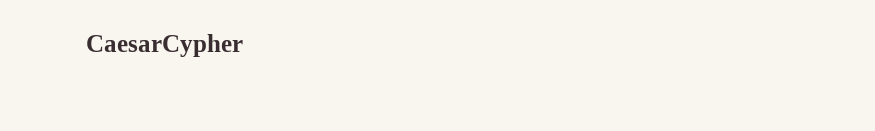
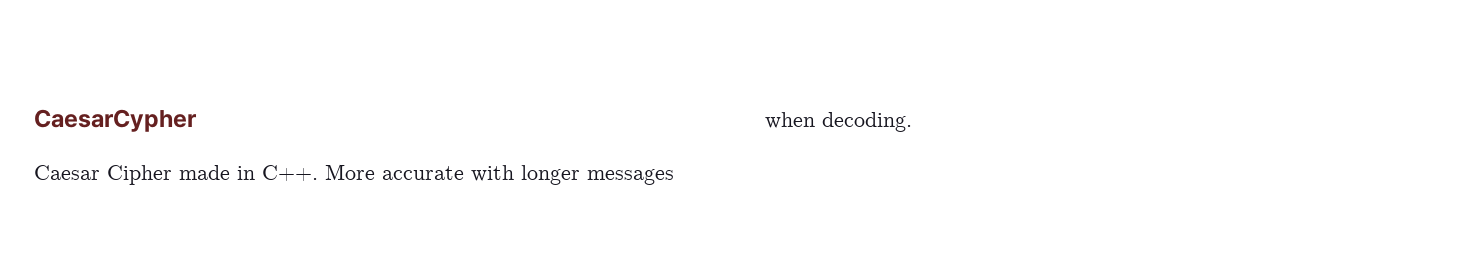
+ Caesar Cipher made in C++. More accurate with longer messages when decoding.

